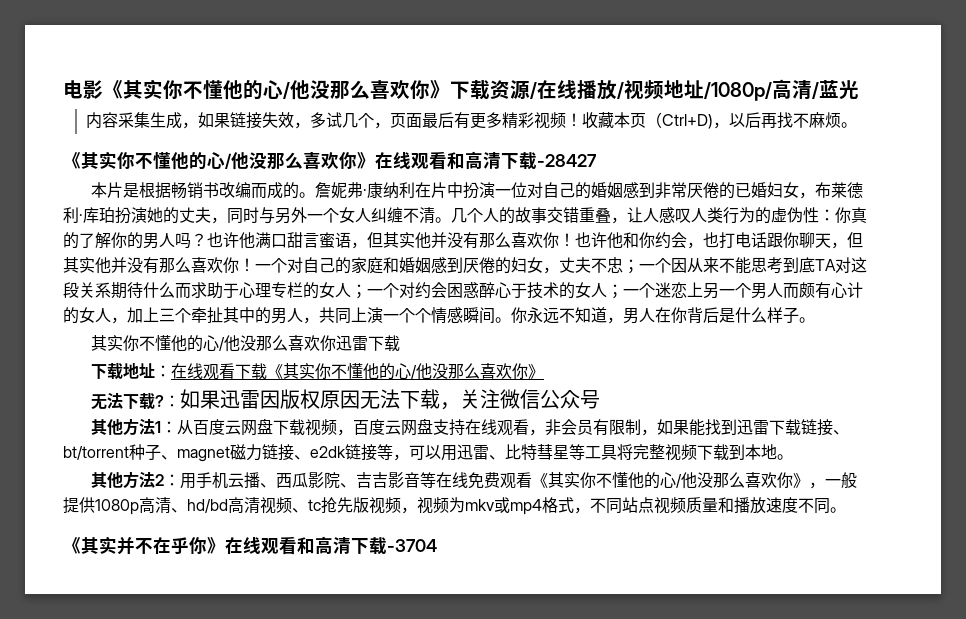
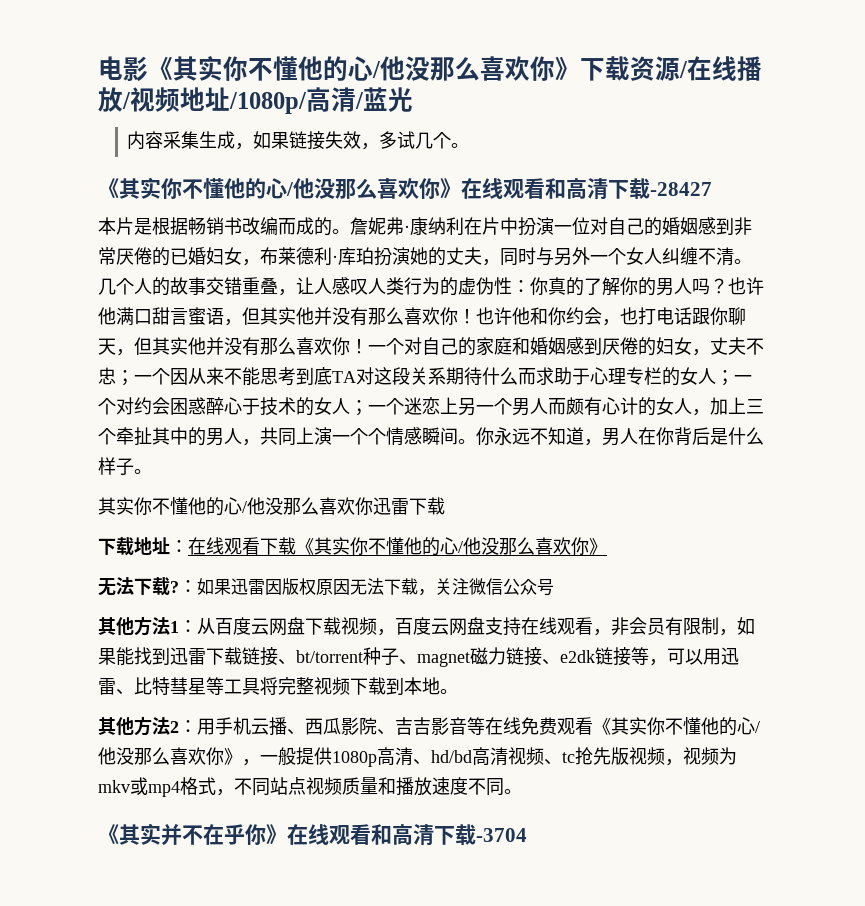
- 内容采集生成，如果链接失效，多试几个，页面最后有更多精彩视频！收藏本页（Ctrl+D)，以后再找不麻烦。
+ 内容采集生成，如果链接失效，多试几个。

